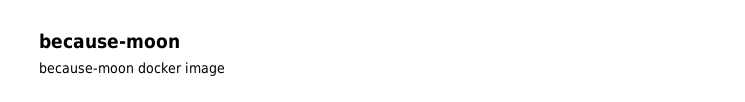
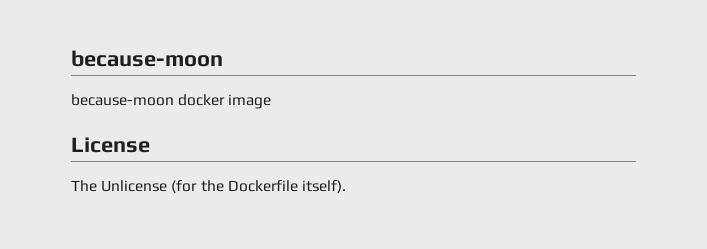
+ License
+ The Unlicense (for the Dockerfile itself).

